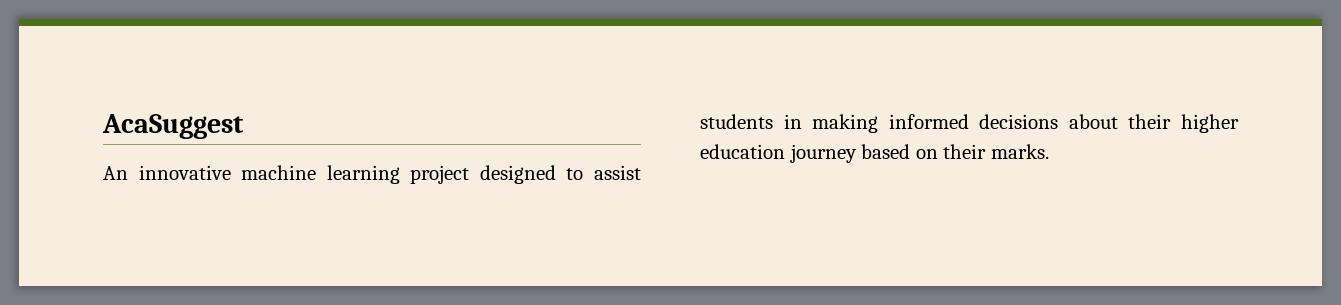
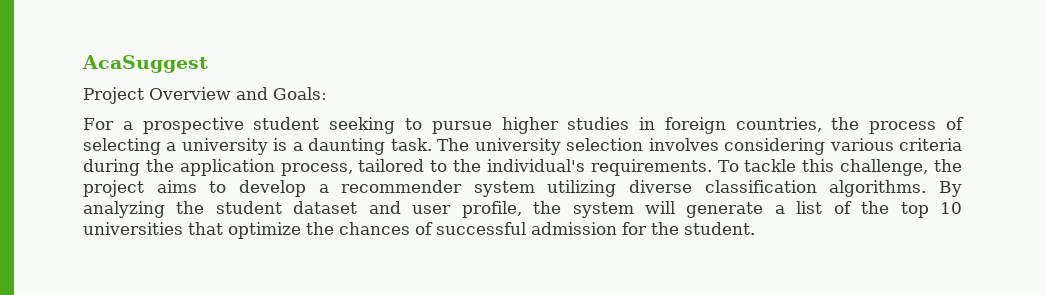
- An innovative machine learning project designed to assist students in making informed decisions about their higher education journey based on their marks.
+ Project Overview and Goals:
+ For a prospective student seeking to pursue higher studies in foreign countries, the process of selecting a university is a daunting task. The university selection involves considering various criteria during the application process, tailored to the individual's requirements. To tackle this challenge, the project aims to develop a recommender system utilizing diverse classification algorithms. By analyzing the student dataset and user profile, the system will generate a list of the top 10 universities that optimize the chances of successful admission for the student.

